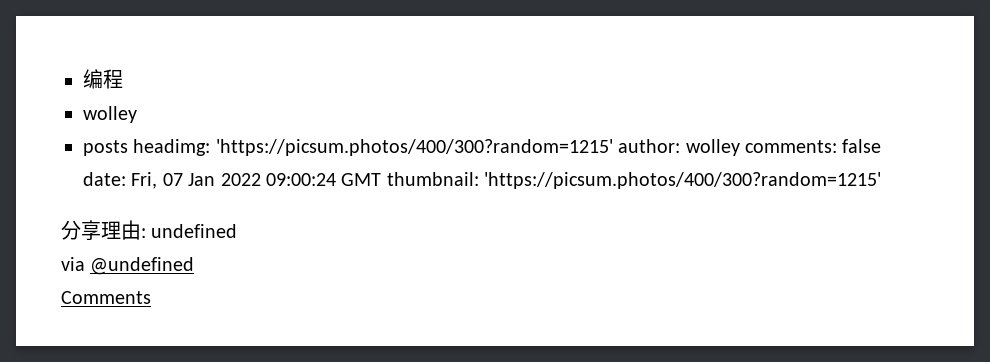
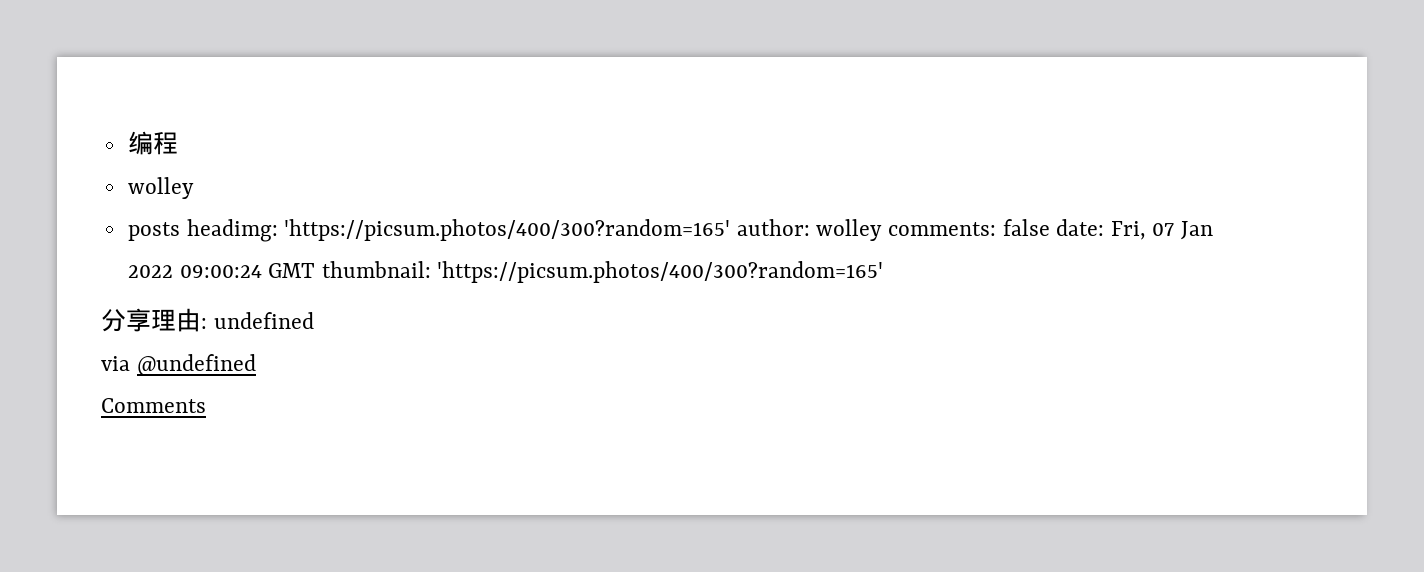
- posts headimg: 'https://picsum.photos/400/300?random=1215' author: wolley comments: false date: Fri, 07 Jan 2022 09:00:24 GMT thumbnail: 'https://picsum.photos/400/300?random=1215'
+ posts headimg: 'https://picsum.photos/400/300?random=165' author: wolley comments: false date: Fri, 07 Jan 2022 09:00:24 GMT thumbnail: 'https://picsum.photos/400/300?random=165'

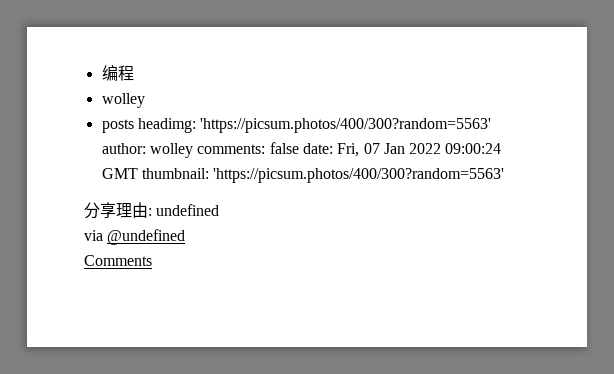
- posts headimg: 'https://picsum.photos/400/300?random=165' author: wolley comments: false date: Fri, 07 Jan 2022 09:00:24 GMT thumbnail: 'https://picsum.photos/400/300?random=165'
+ posts headimg: 'https://picsum.photos/400/300?random=5563' author: wolley comments: false date: Fri, 07 Jan 2022 09:00:24 GMT thumbnail: 'https://picsum.photos/400/300?random=5563'

